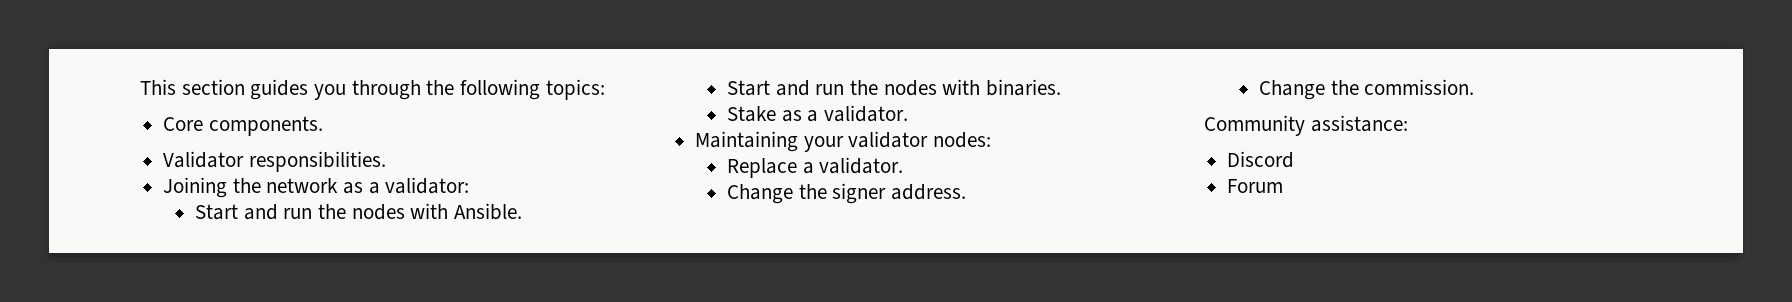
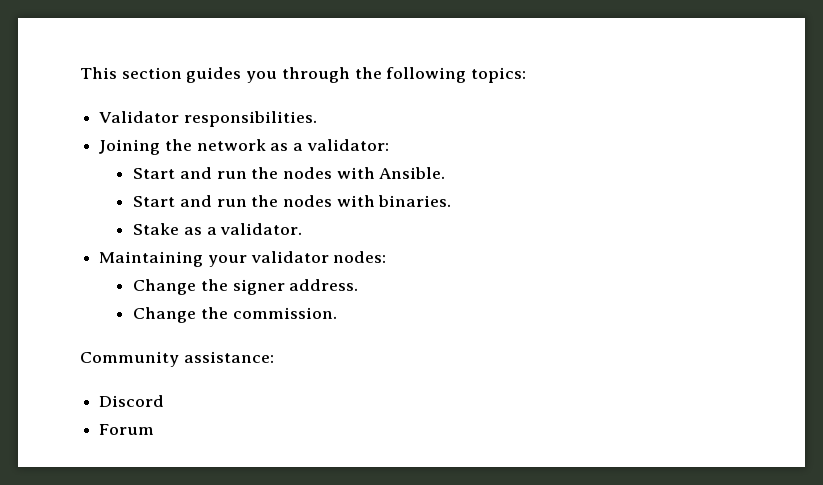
- Core components.
- Replace a validator.

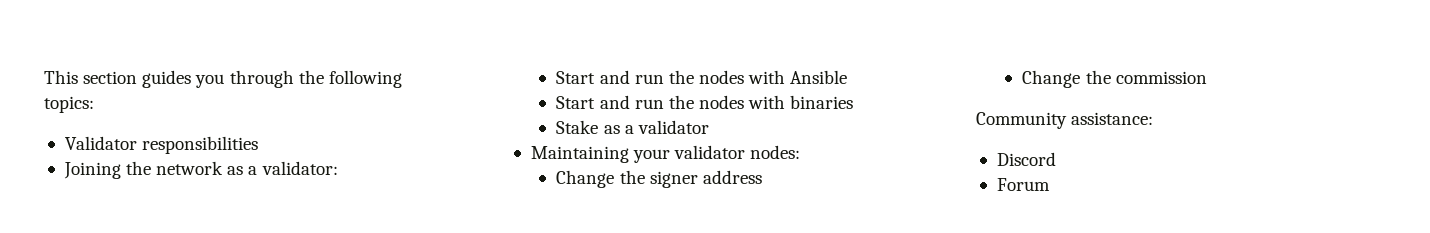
- Validator responsibilities.
+ Validator responsibilities
- Start and run the nodes with Ansible.
- Start and run the nodes with binaries.
+ Start and run the nodes with Ansible
+ Start and run the nodes with binaries
- Stake as a validator.
+ Stake as a validator
- Change the signer address.
- Change the commission.
+ Change the signer address
+ Change the commission

